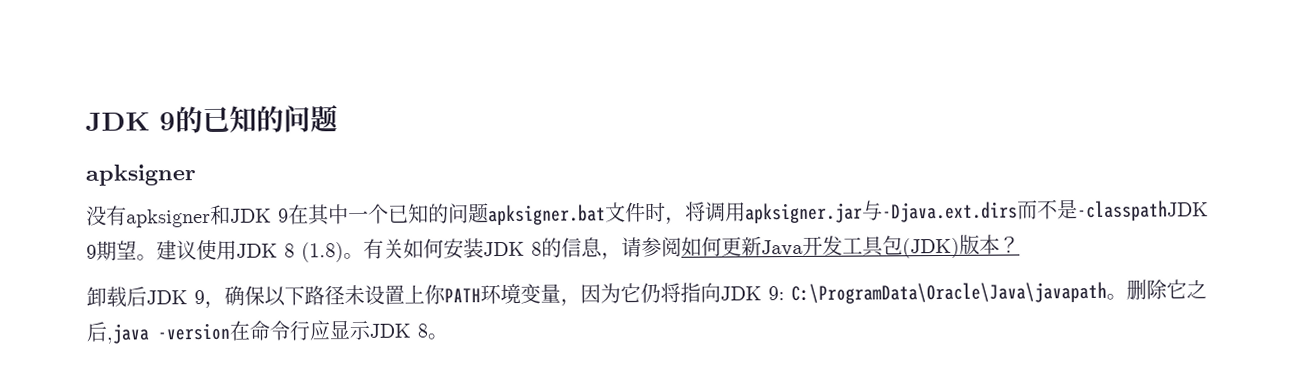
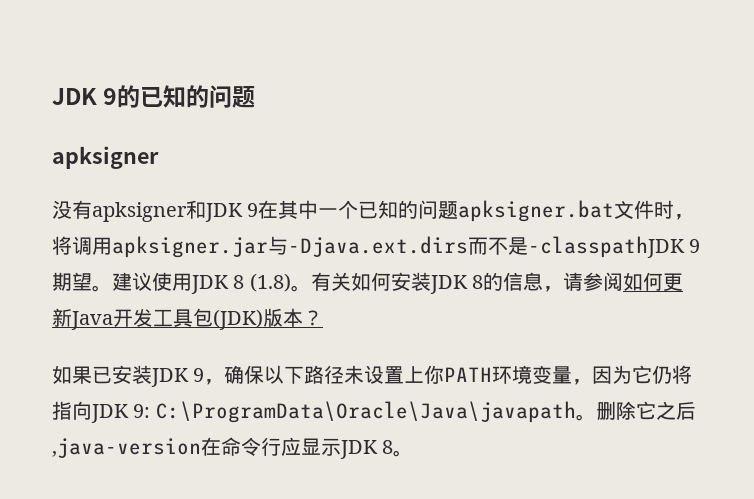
- 卸载后JDK 9，确保以下路径未设置上你PATH环境变量，因为它仍将指向JDK 9: C:\ProgramData\Oracle\Java\javapath。
+ 如果已安装JDK 9，确保以下路径未设置上你PATH环境变量，因为它仍将指向JDK 9: C:\ProgramData\Oracle\Java\javapath。
- 删除它之后,java -version在命令行应显示JDK 8。
+ 删除它之后,java-version在命令行应显示JDK 8。

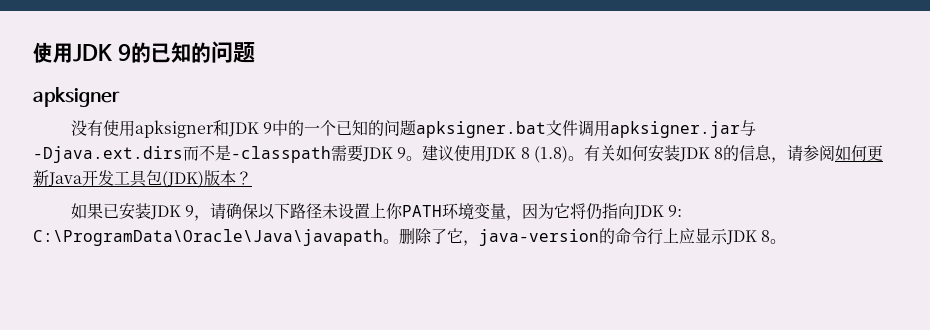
- JDK 9的已知的问题
+ 使用JDK 9的已知的问题
- 没有apksigner和JDK 9在其中一个已知的问题apksigner.bat文件时，将调用apksigner.jar与-Djava.ext.dirs而不是-classpathJDK 9期望。
+ 没有使用apksigner和JDK 9中的一个已知的问题apksigner.bat文件调用apksigner.jar与-Djava.ext.dirs而不是-classpath需要JDK 9。
- 如果已安装JDK 9，确保以下路径未设置上你PATH环境变量，因为它仍将指向JDK 9: C:\ProgramData\Oracle\Java\javapath。
+ 如果已安装JDK 9，请确保以下路径未设置上你PATH环境变量，因为它将仍指向JDK 9: C:\ProgramData\Oracle\Java\javapath。
- 删除它之后,java-version在命令行应显示JDK 8。
+ 删除了它，java-version的命令行上应显示JDK 8。

